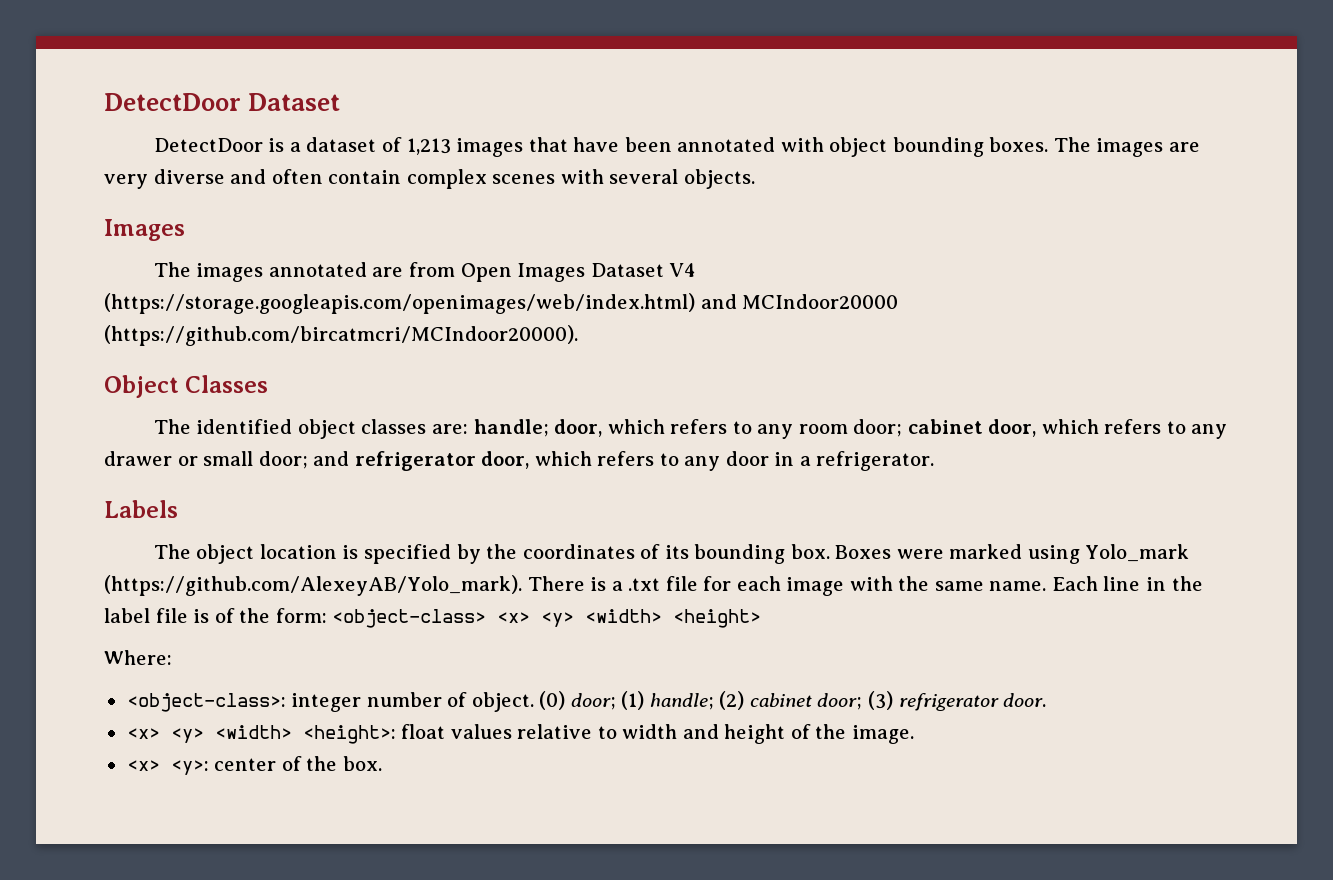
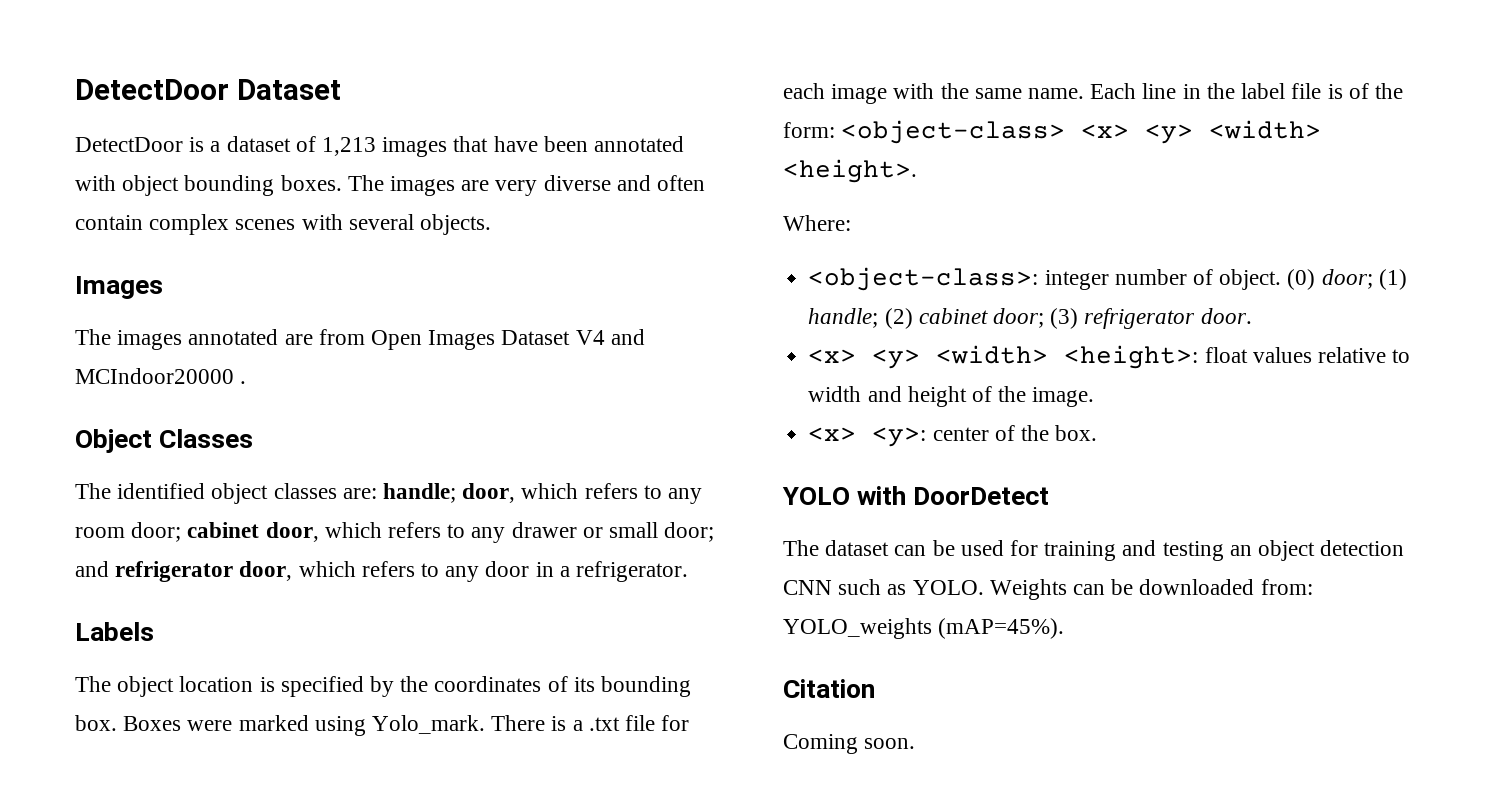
- The images annotated are from Open Images Dataset V4 (https://storage.googleapis.com/openimages/web/index.html) and MCIndoor20000 (https://github.com/bircatmcri/MCIndoor20000).
+ The images annotated are from Open Images Dataset V4 and MCIndoor20000 .
- Boxes were marked using Yolo_mark (https://github.com/AlexeyAB/Yolo_mark). There is a .txt file for each image with the same name.
+ Boxes were marked using Yolo_mark. There is a .txt file for each image with the same name.
- Each line in the label file is of the form: <object-class> <x> <y> <width> <height>
+ Each line in the label file is of the form: <object-class> <x> <y> <width> <height>.
+ YOLO with DoorDetect
+ The dataset can be used for training and testing an object detection CNN such as YOLO. Weights can be downloaded from: YOLO_weights (mAP=45%).
+ Citation
+ Coming soon.

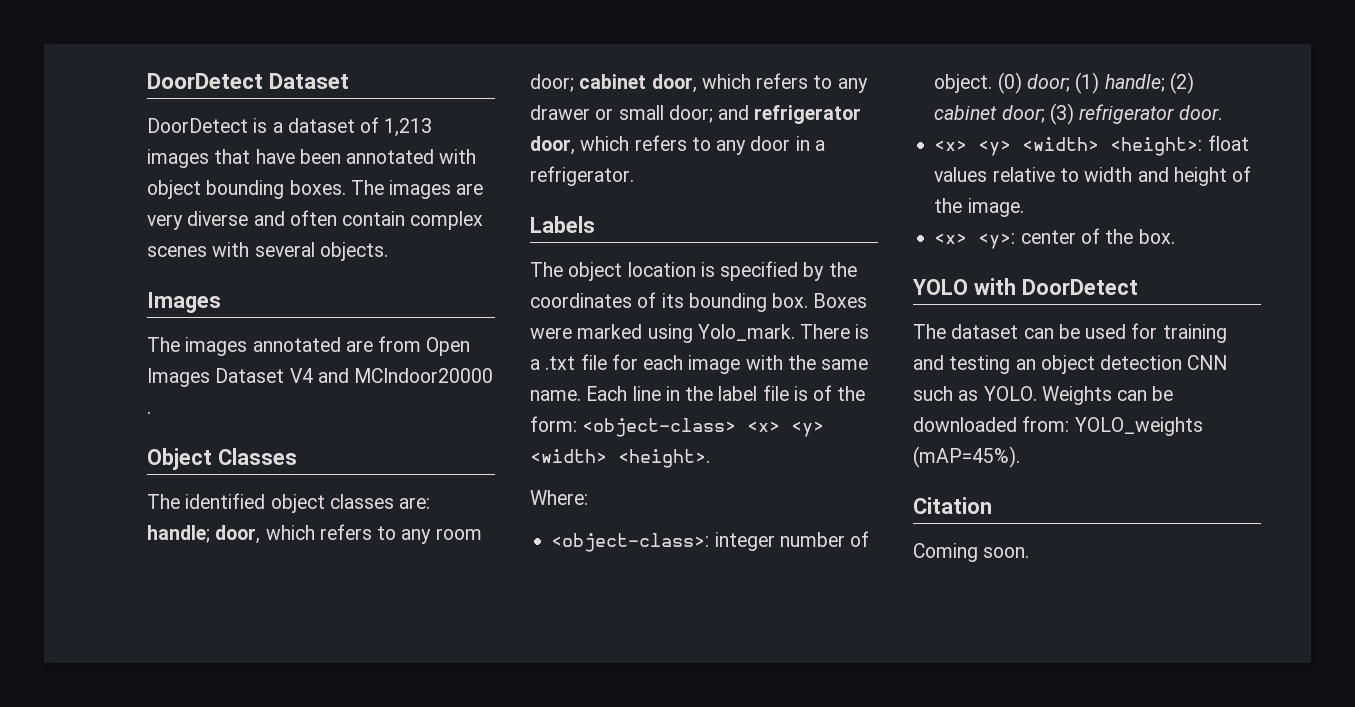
- DetectDoor Dataset
+ DoorDetect Dataset
- DetectDoor is a dataset of 1,213 images that have been annotated with object bounding boxes.
+ DoorDetect is a dataset of 1,213 images that have been annotated with object bounding boxes.

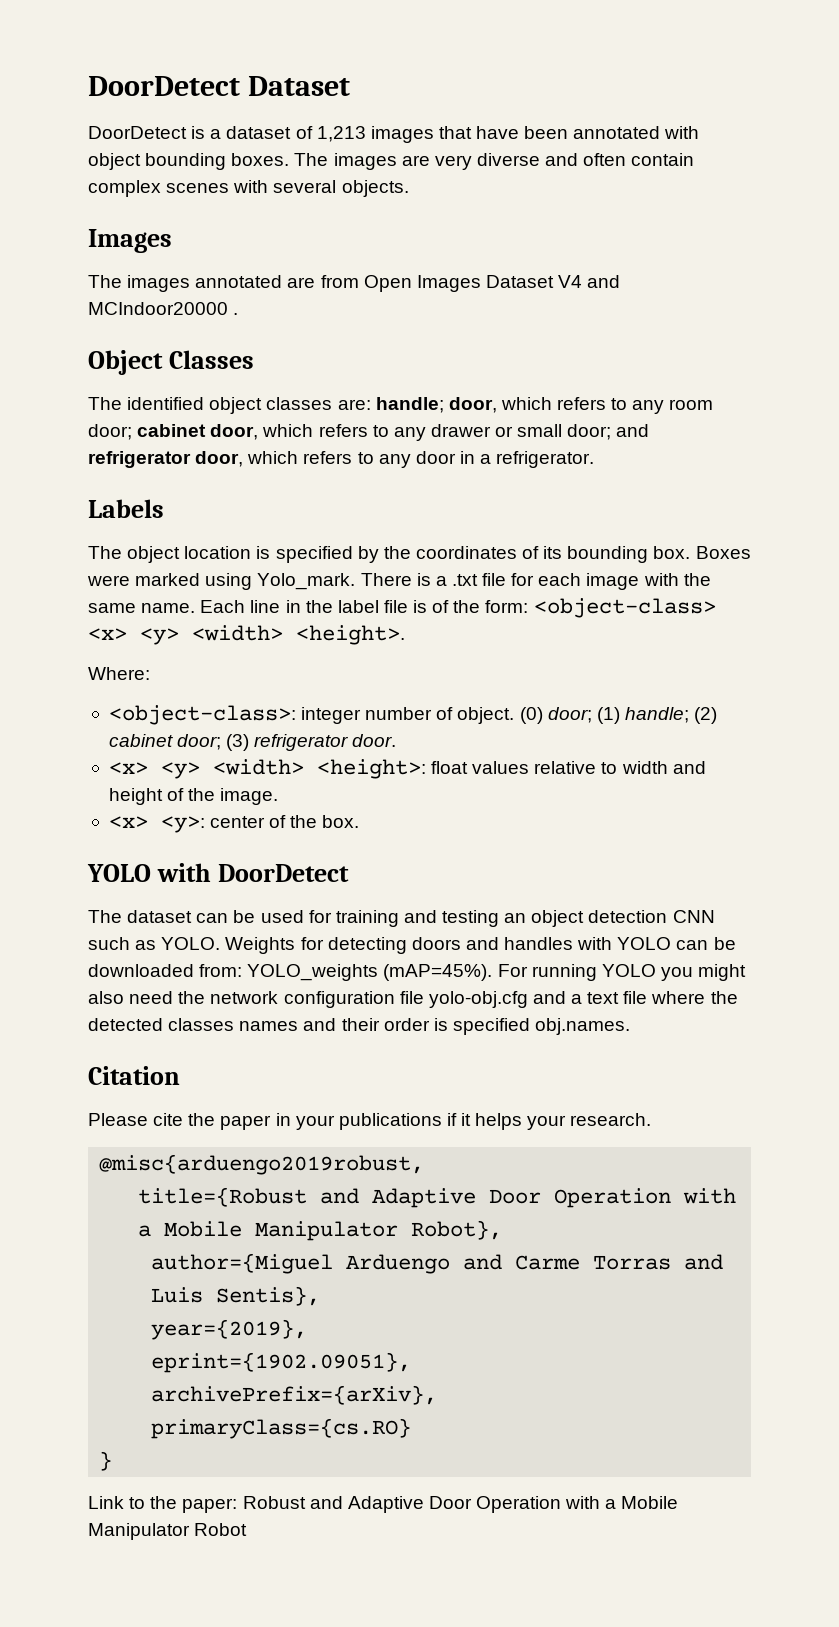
- Weights can be downloaded from: YOLO_weights (mAP=45%).
+ Weights for detecting doors and handles with YOLO can be downloaded from: YOLO_weights (mAP=45%). For running YOLO you might also need the network configuration file yolo-obj.cfg and a text file where the detected classes names and their order is specified obj.names.
  Citation
- Coming soon.
+ Please cite the paper in your publications if it helps your research.
+ @misc{arduengo2019robust,
+ title={Robust and Adaptive Door Operation with a Mobile Manipulator Robot},
+ author={Miguel Arduengo and Carme Torras and Luis Sentis},
+ year={2019},
+ eprint={1902.09051},
+ archivePrefix={arXiv},
+ primaryClass={cs.RO}
+ }
+ Link to the paper: Robust and Adaptive Door Operation with a Mobile Manipulator Robot

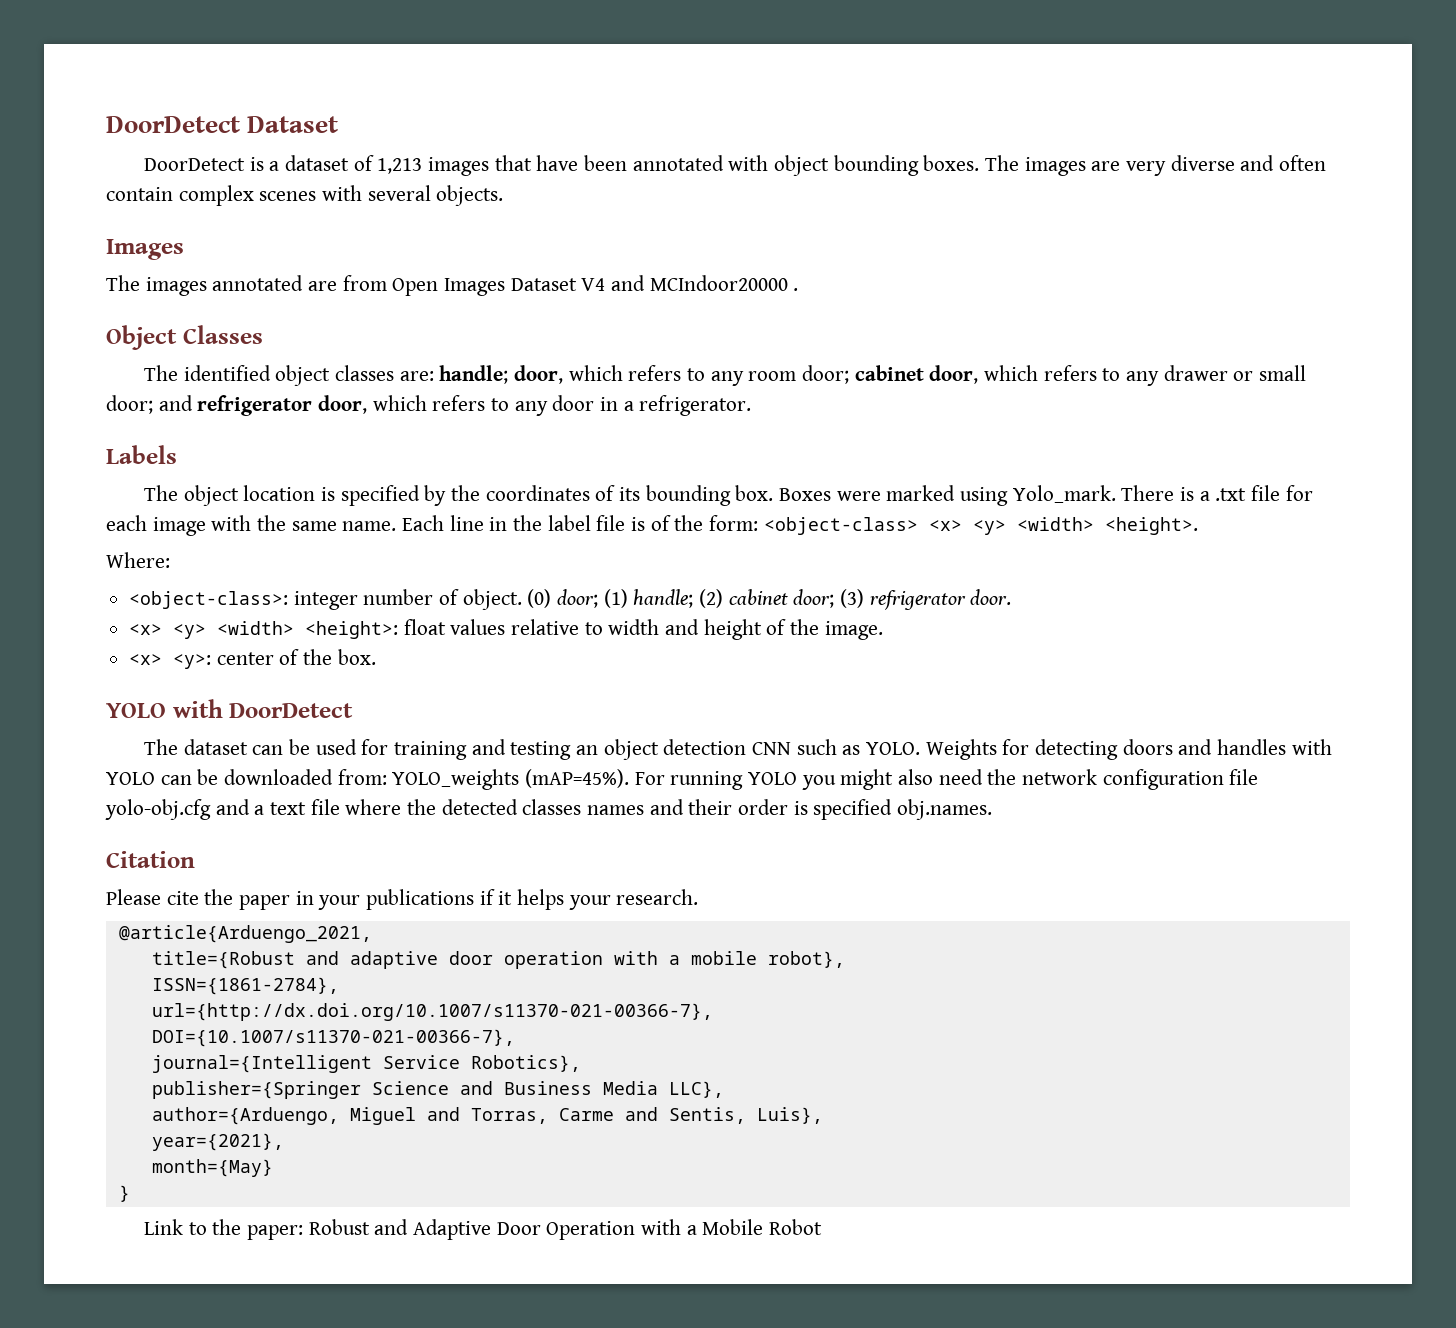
- @misc{arduengo2019robust,
+ @article{Arduengo_2021,
- title={Robust and Adaptive Door Operation with a Mobile Manipulator Robot},
- author={Miguel Arduengo and Carme Torras and Luis Sentis},
- year={2019},
- eprint={1902.09051},
- archivePrefix={arXiv},
- primaryClass={cs.RO}
+ title={Robust and adaptive door operation with a mobile robot},
+ ISSN={1861-2784},
+ url={http://dx.doi.org/10.1007/s11370-021-00366-7},
+ DOI={10.1007/s11370-021-00366-7},
+ journal={Intelligent Service Robotics},
+ publisher={Springer Science and Business Media LLC},
+ author={Arduengo, Miguel and Torras, Carme and Sentis, Luis},
+ year={2021},
+ month={May}
- Link to the paper: Robust and Adaptive Door Operation with a Mobile Manipulator Robot
+ Link to the paper: Robust and Adaptive Door Operation with a Mobile Robot

